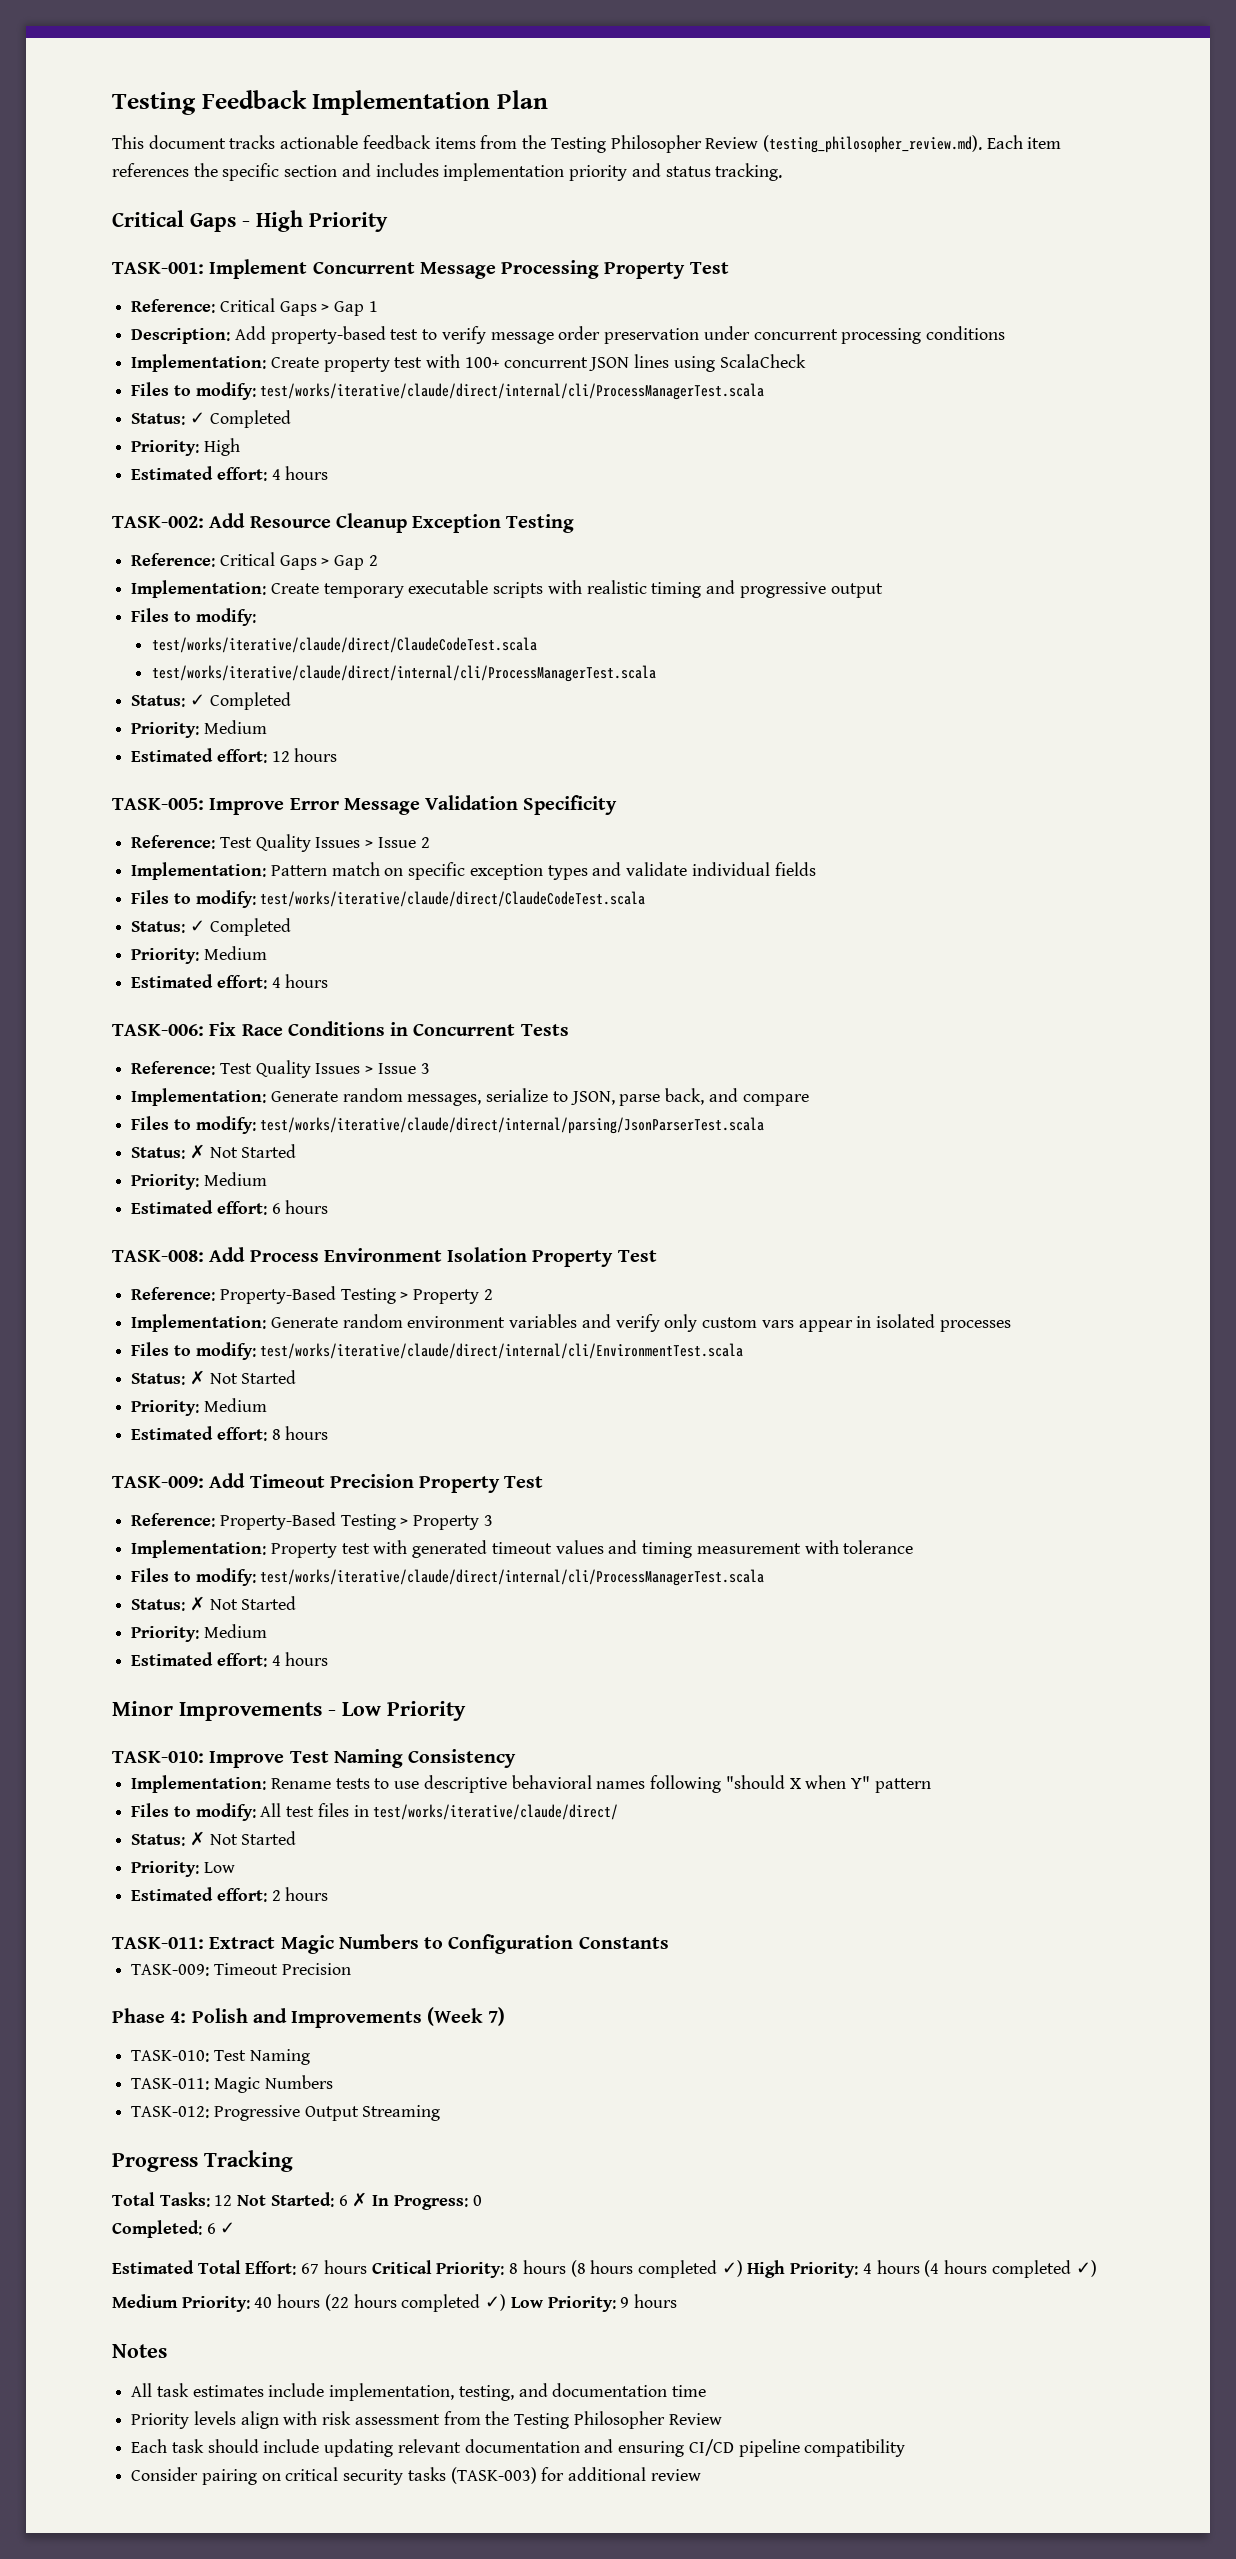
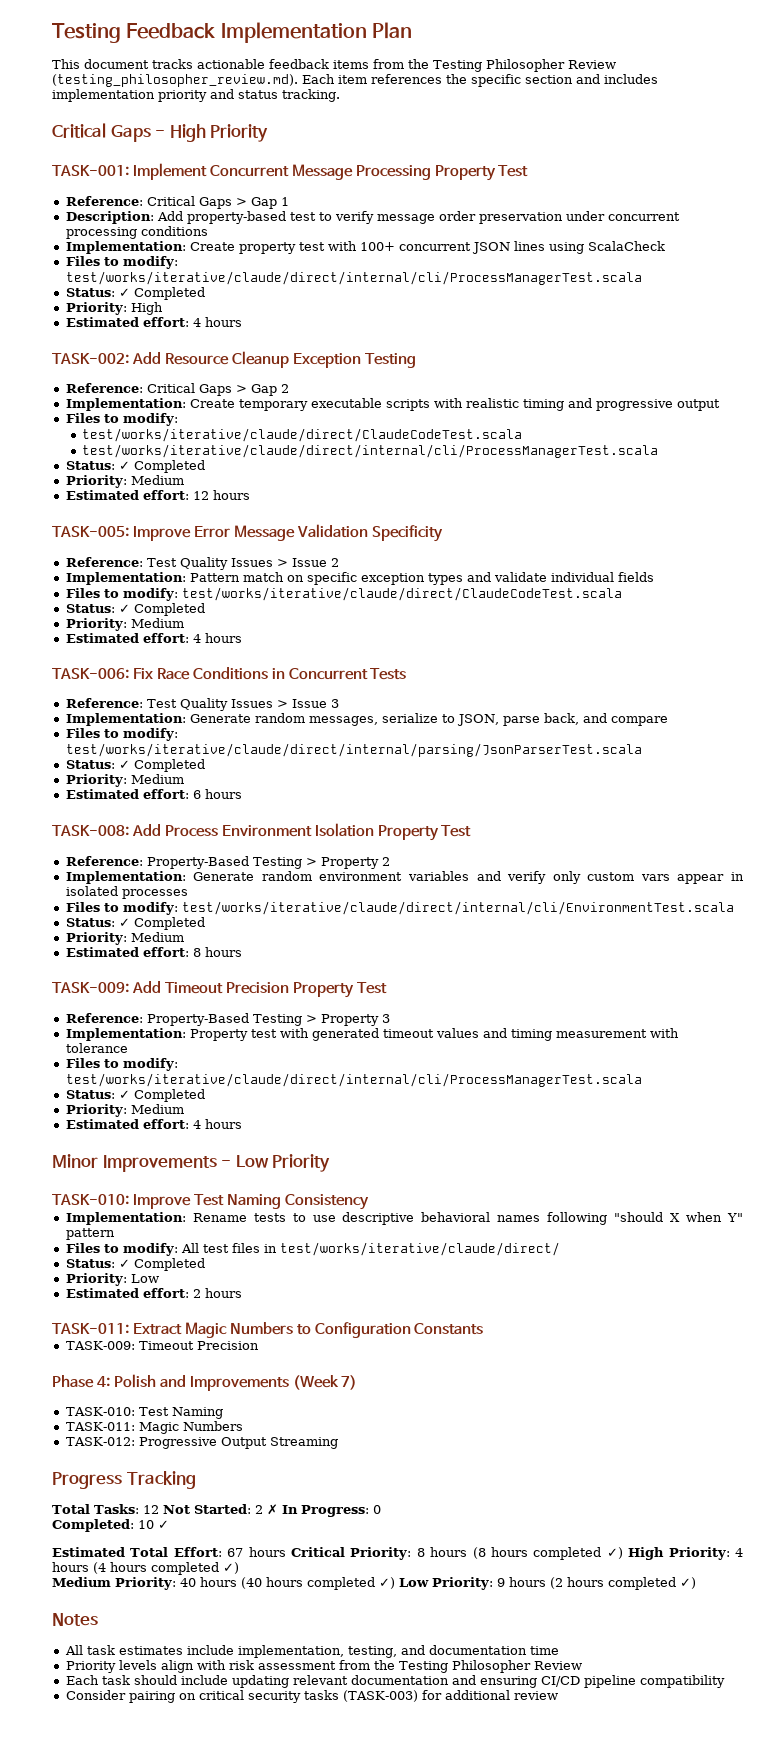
  Files to modify: test/works/iterative/claude/direct/internal/parsing/JsonParserTest.scala
- Status: ✗ Not Started
+ Status: ✓ Completed
  Files to modify: test/works/iterative/claude/direct/internal/cli/EnvironmentTest.scala
- Status: ✗ Not Started
+ Status: ✓ Completed
  Implementation: Property test with generated timeout values and timing measurement with tolerance
  Files to modify: test/works/iterative/claude/direct/internal/cli/ProcessManagerTest.scala
- Status: ✗ Not Started
+ Status: ✓ Completed
  Files to modify: All test files in test/works/iterative/claude/direct/
- Status: ✗ Not Started
+ Status: ✓ Completed
- Total Tasks: 12 Not Started: 6 ✗ In Progress: 0
+ Total Tasks: 12 Not Started: 2 ✗ In Progress: 0
- Completed: 6 ✓
+ Completed: 10 ✓
- Medium Priority: 40 hours (22 hours completed ✓) Low Priority: 9 hours
+ Medium Priority: 40 hours (40 hours completed ✓) Low Priority: 9 hours (2 hours completed ✓)

